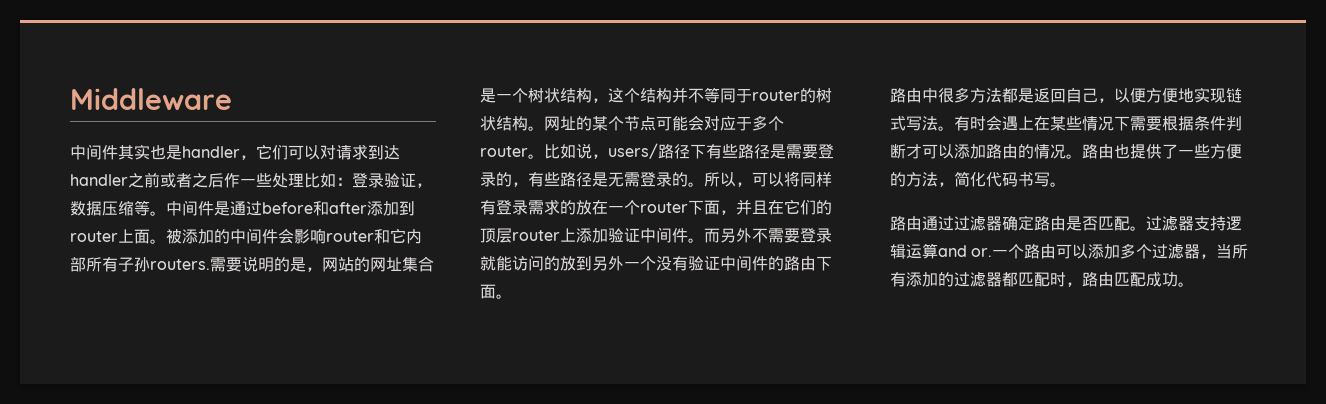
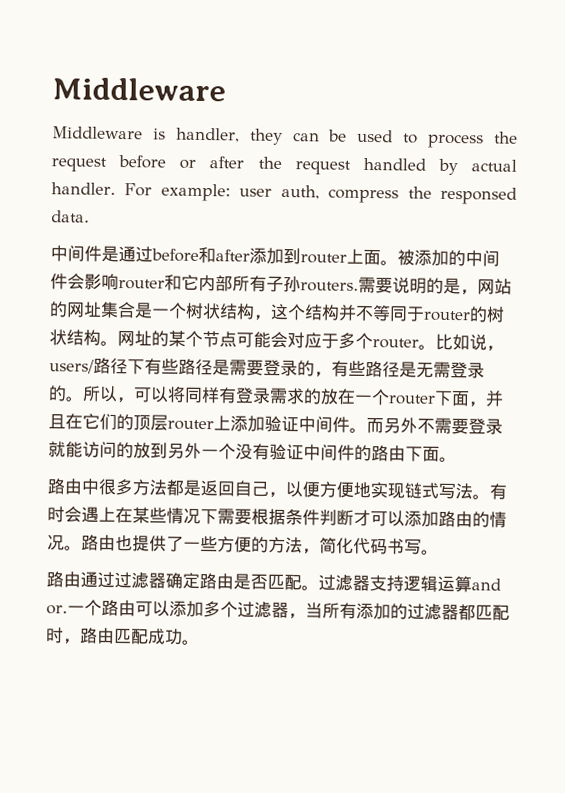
- 中间件其实也是handler，它们可以对请求到达handler之前或者之后作一些处理比如：登录验证，数据压缩等。中间件是通过before和after添加到router上面。
+ Middleware is handler, they can be used to process the request before or after the request handled by actual handler. For example: user auth, compress the responsed data.
+ 中间件是通过before和after添加到router上面。

